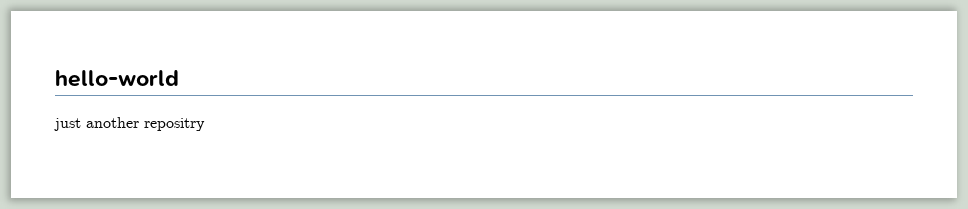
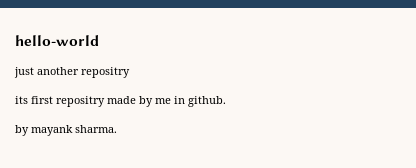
+ its first repositry made by me in github.
+ by mayank sharma.

